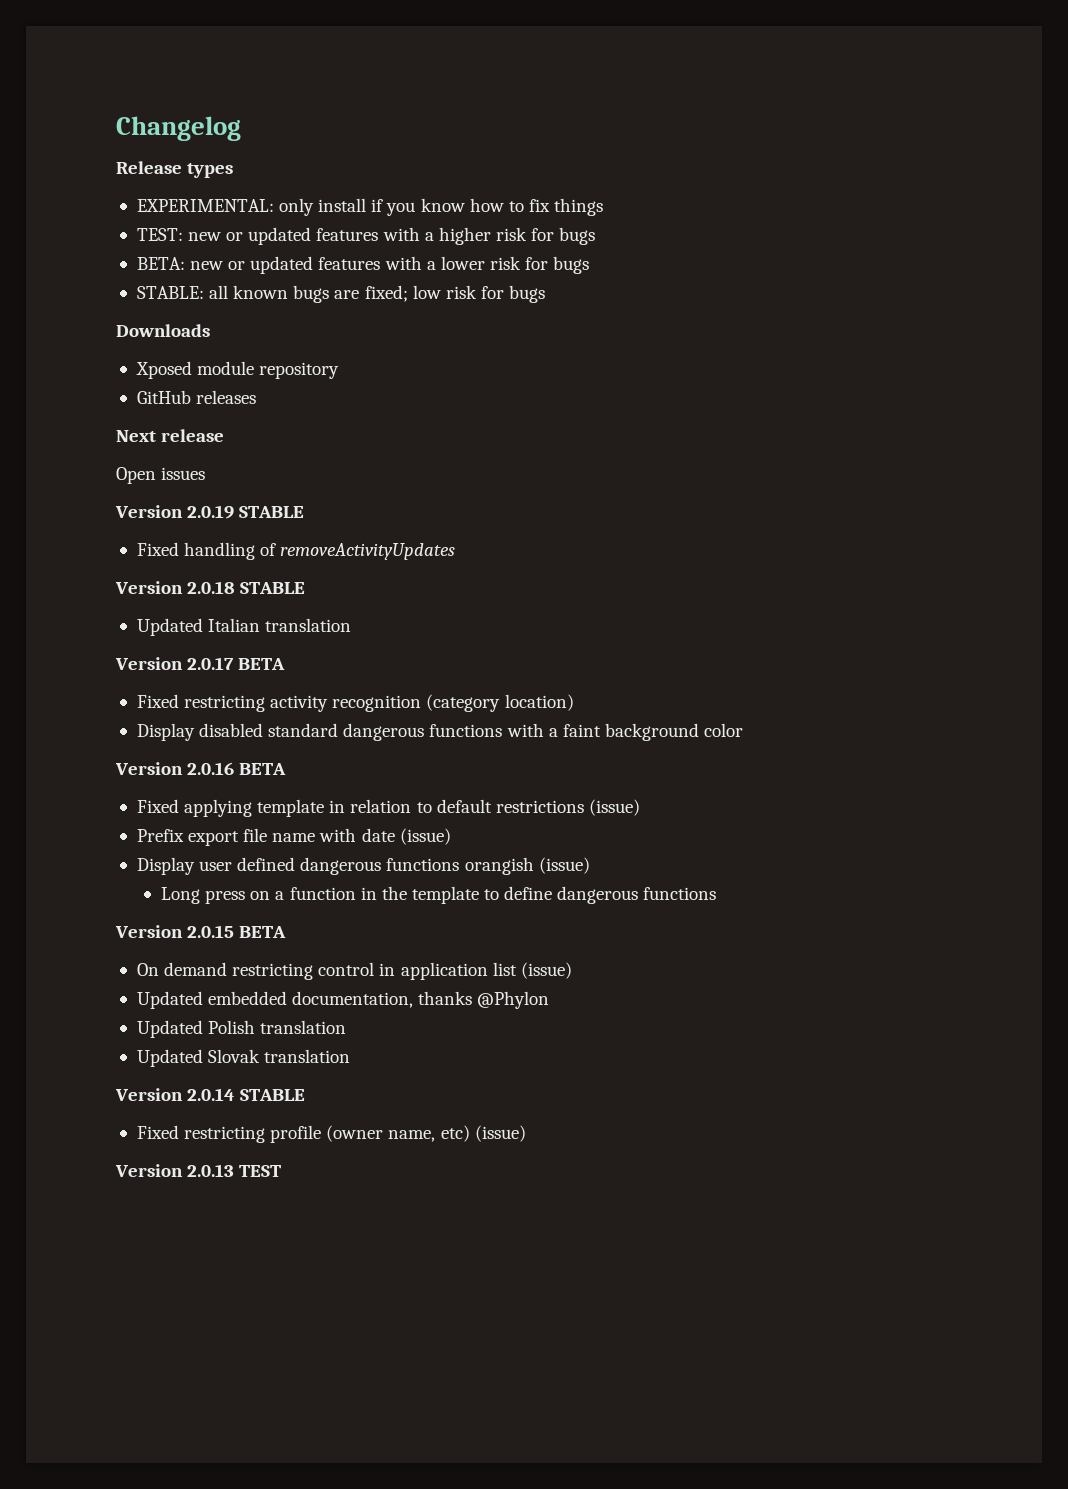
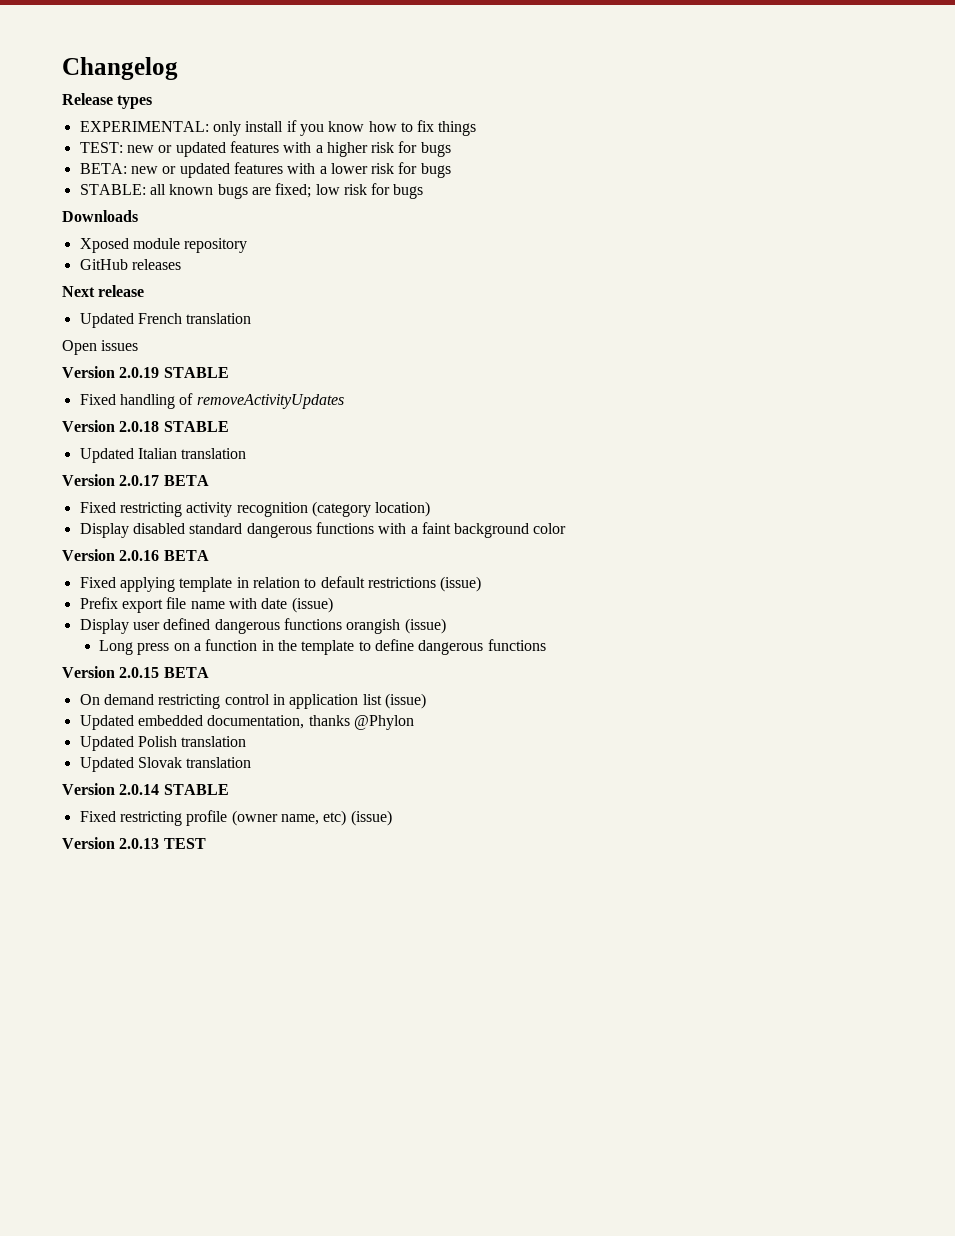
+ Updated French translation

